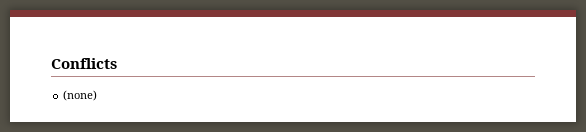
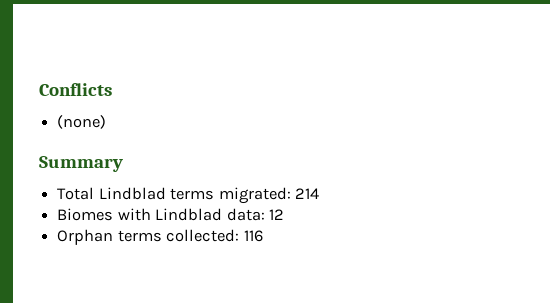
+ Summary
+ Total Lindblad terms migrated: 214
+ Biomes with Lindblad data: 12
+ Orphan terms collected: 116

